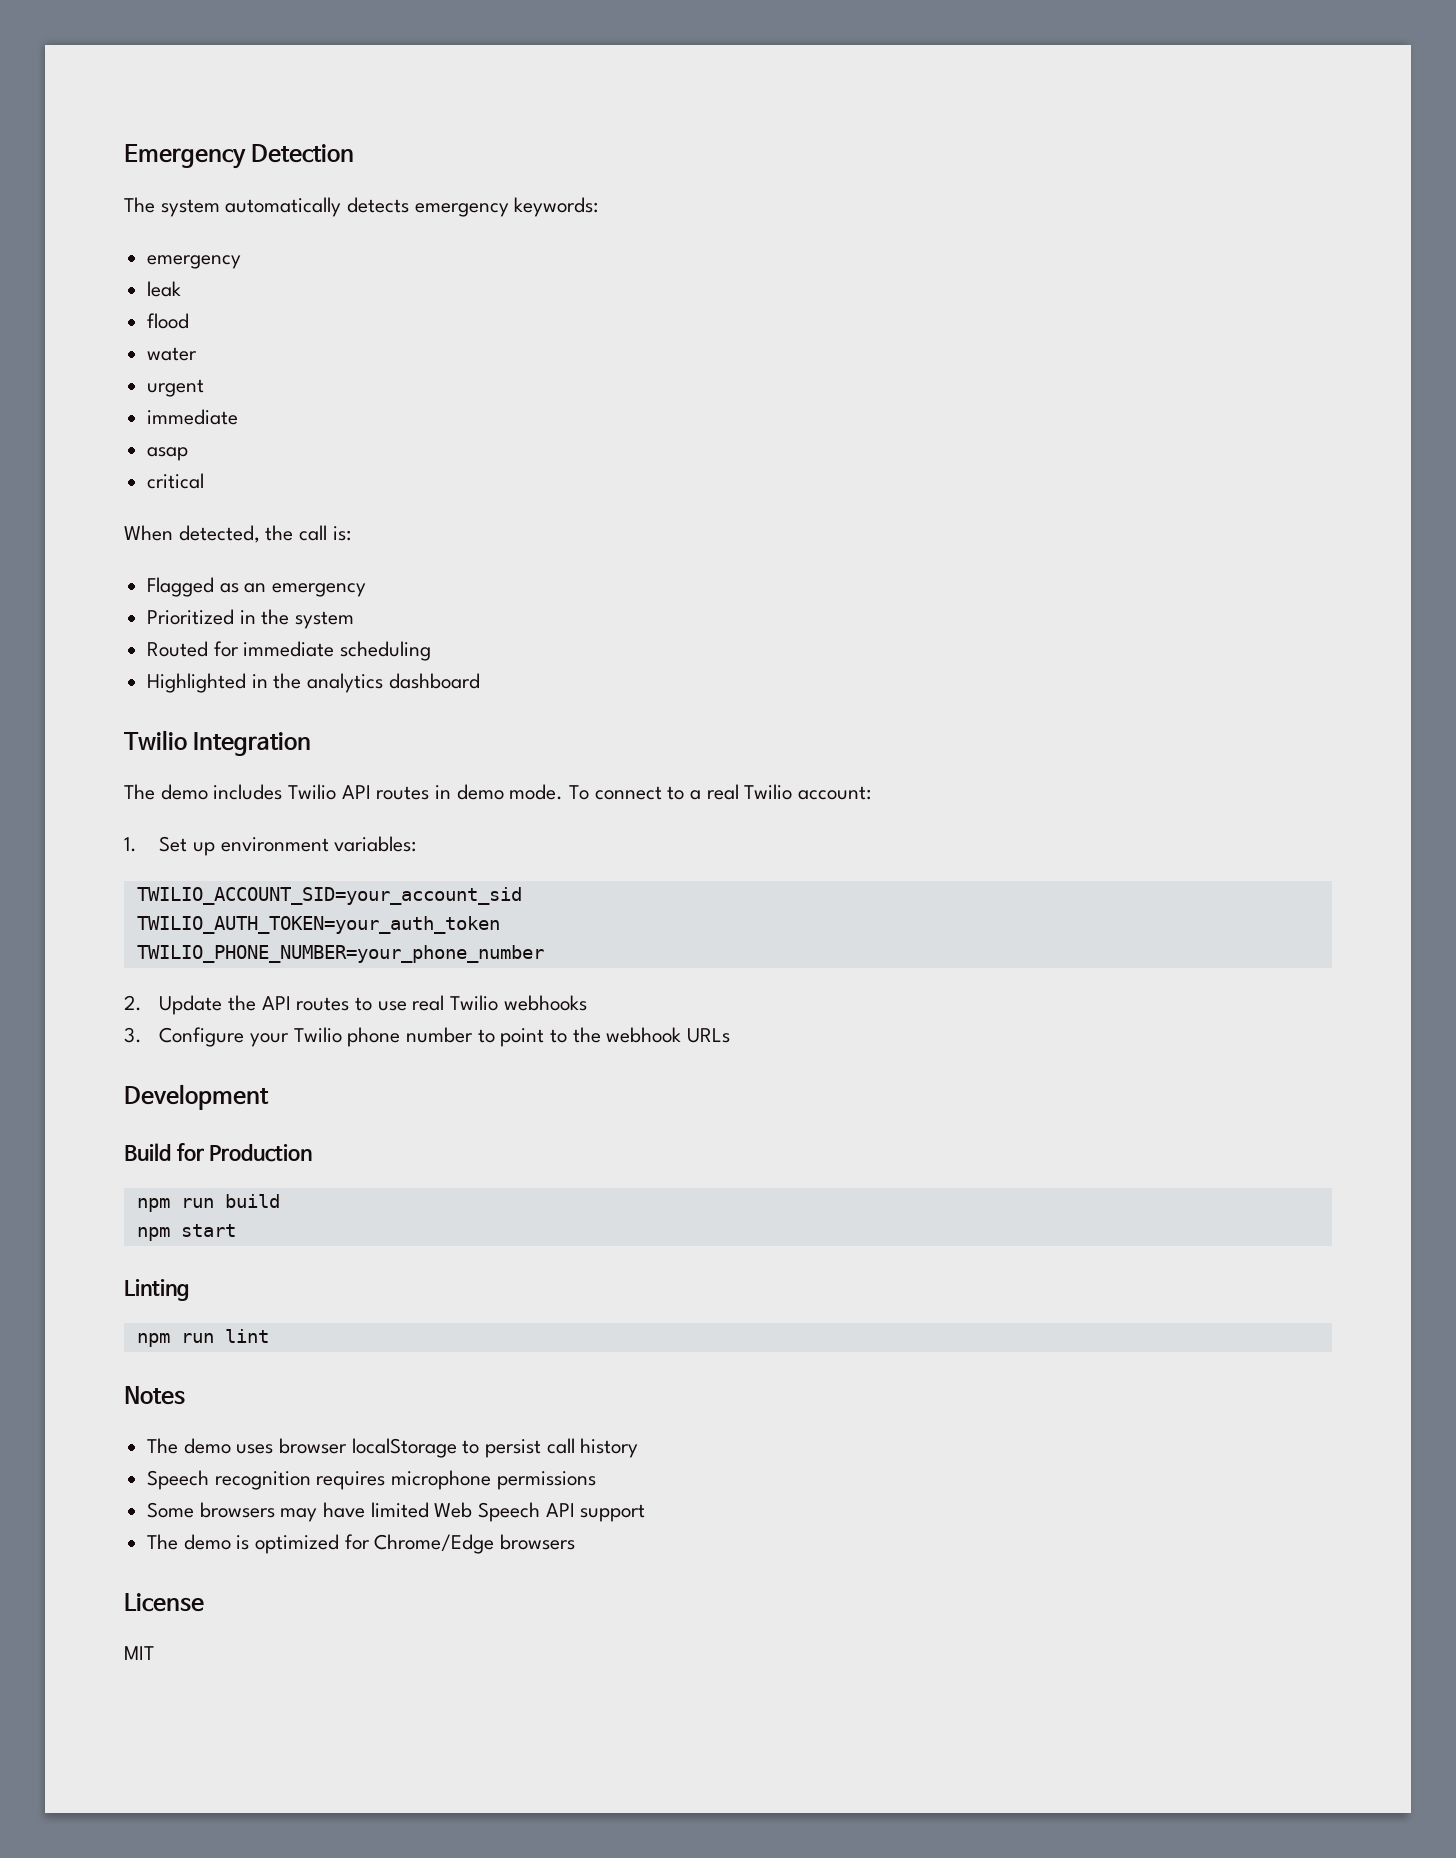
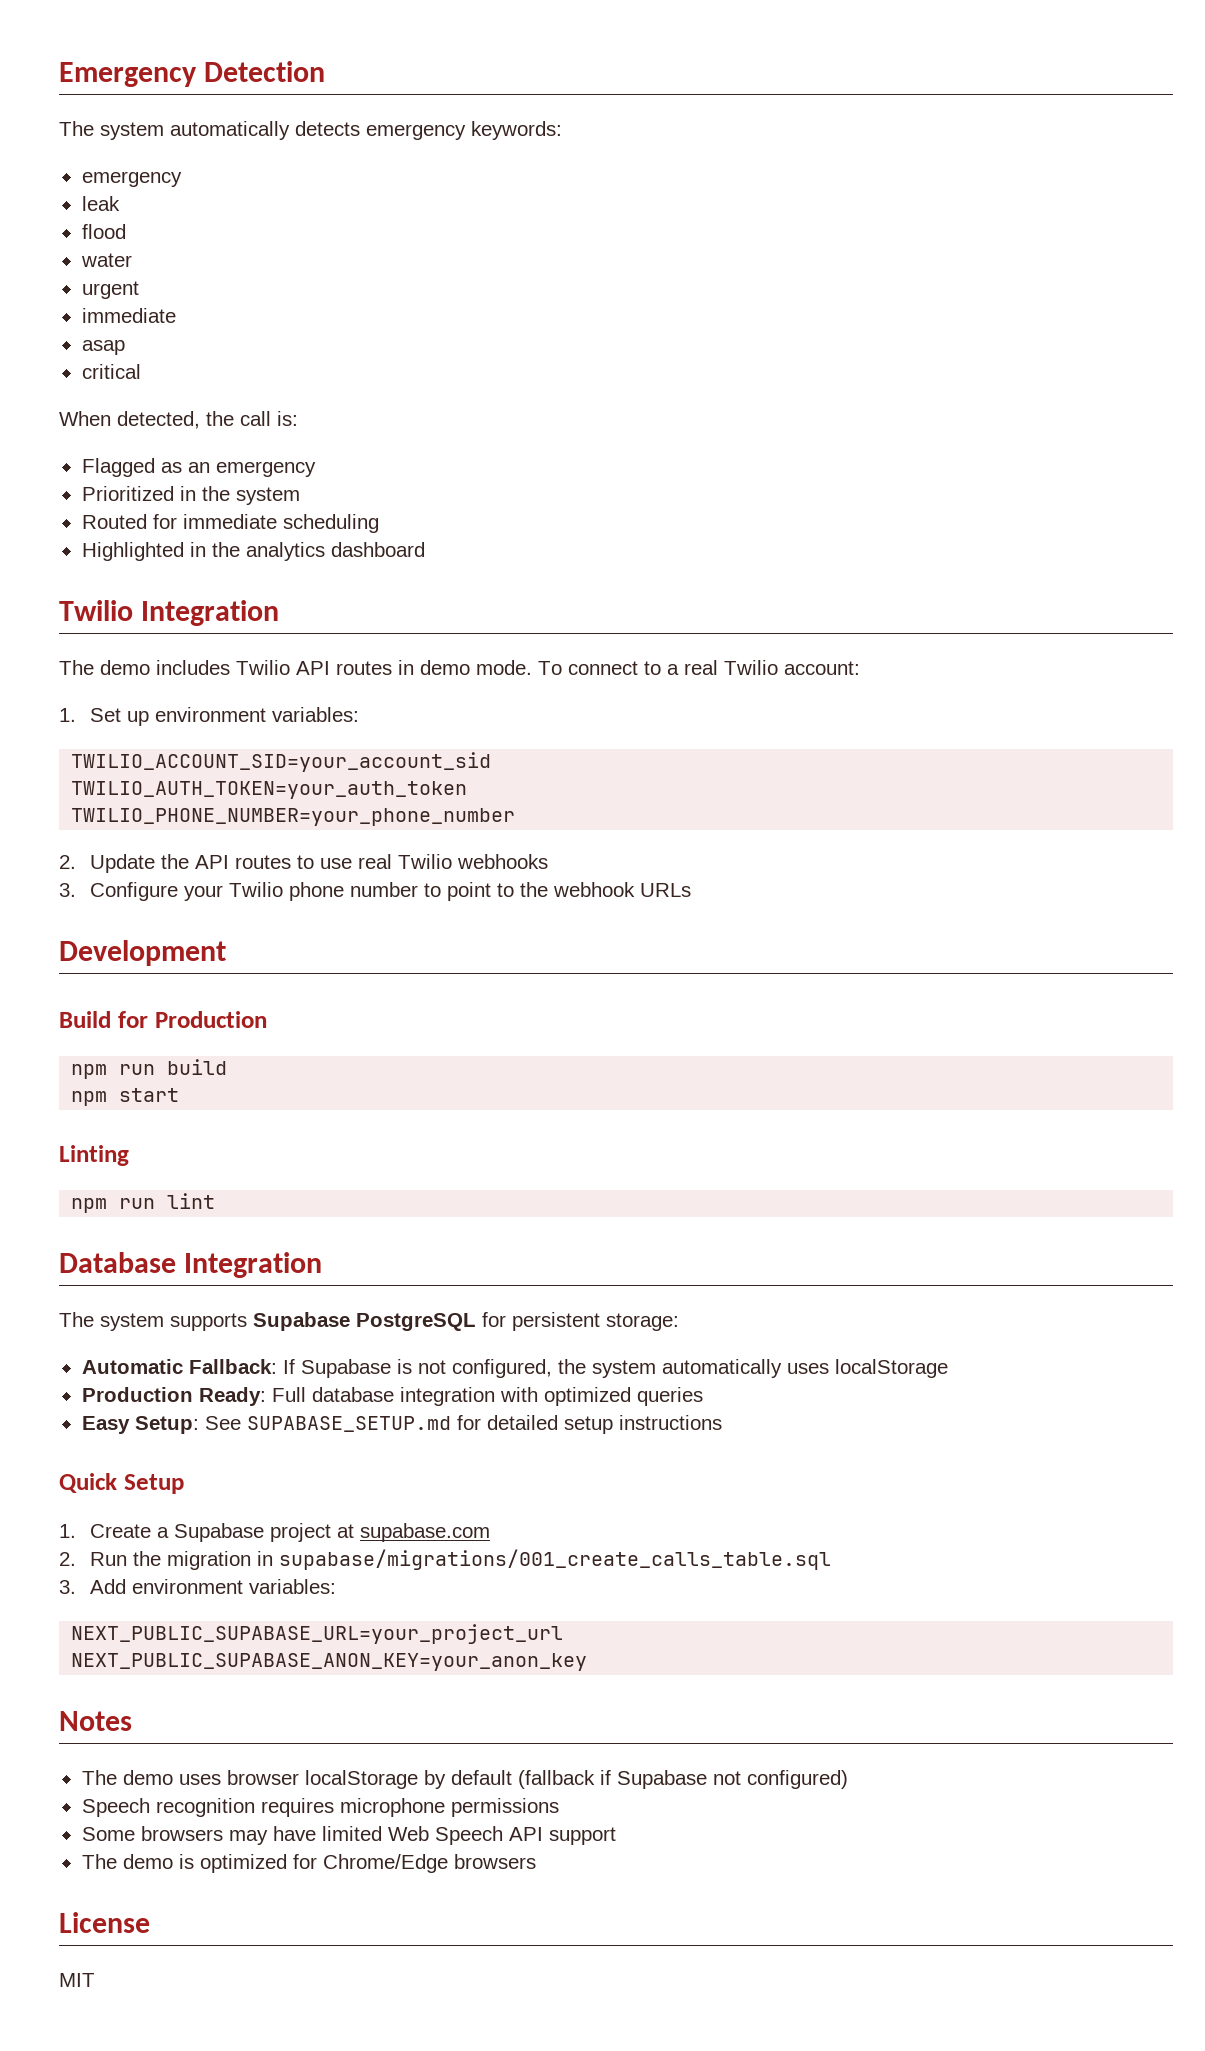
+ Database Integration
+ The system supports Supabase PostgreSQL for persistent storage:
+ Automatic Fallback: If Supabase is not configured, the system automatically uses localStorage
+ Production Ready: Full database integration with optimized queries
+ Easy Setup: See SUPABASE_SETUP.md for detailed setup instructions
+ Quick Setup
+ 1. Create a Supabase project at supabase.com
+ 2. Run the migration in supabase/migrations/001_create_calls_table.sql
+ 3. Add environment variables:
+ NEXT_PUBLIC_SUPABASE_URL=your_project_url
+ NEXT_PUBLIC_SUPABASE_ANON_KEY=your_anon_key
- The demo uses browser localStorage to persist call history
+ The demo uses browser localStorage by default (fallback if Supabase not configured)

